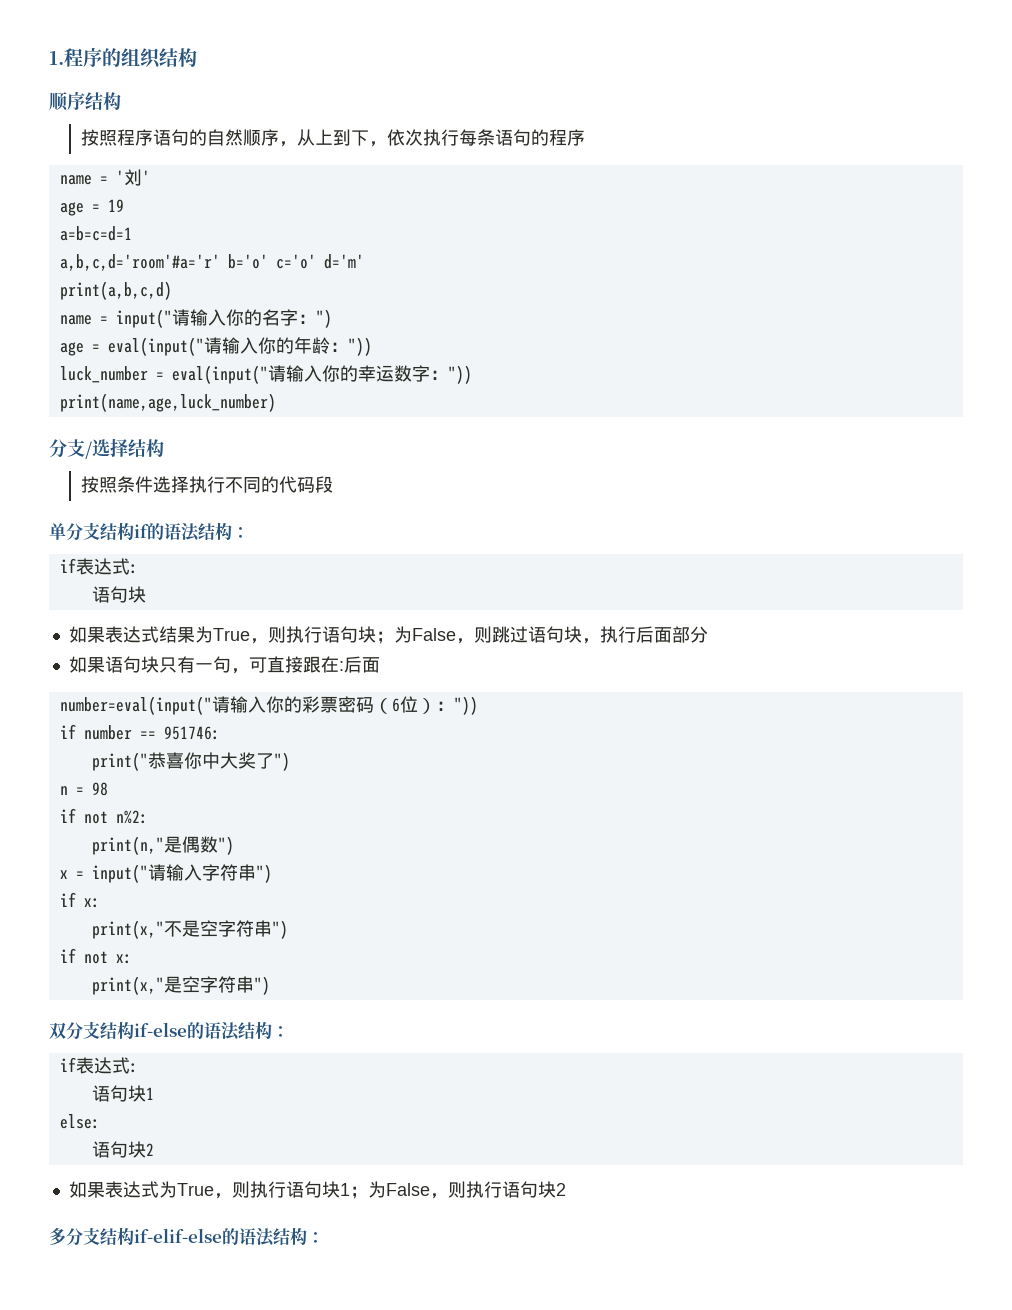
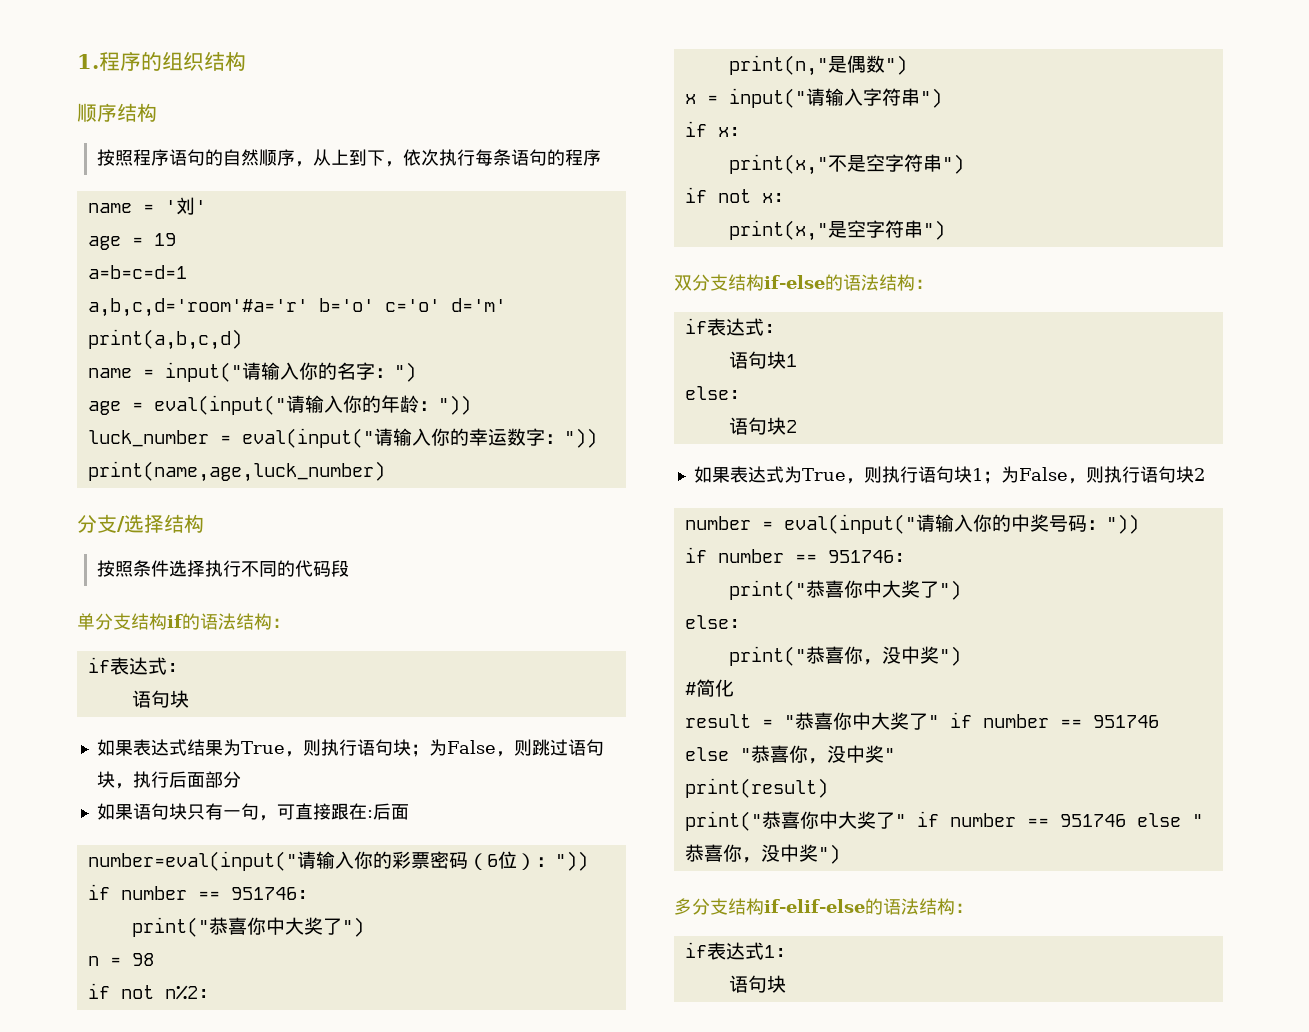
+ number = eval(input("请输入你的中奖号码："))
+ if number == 951746:
+ print("恭喜你中大奖了")
+ else:
+ print("恭喜你，没中奖")
+ #简化
+ result = "恭喜你中大奖了" if number == 951746 else "恭喜你，没中奖"
+ print(result)
+ print("恭喜你中大奖了" if number == 951746 else "恭喜你，没中奖")
+ if表达式1:
+ 语句块

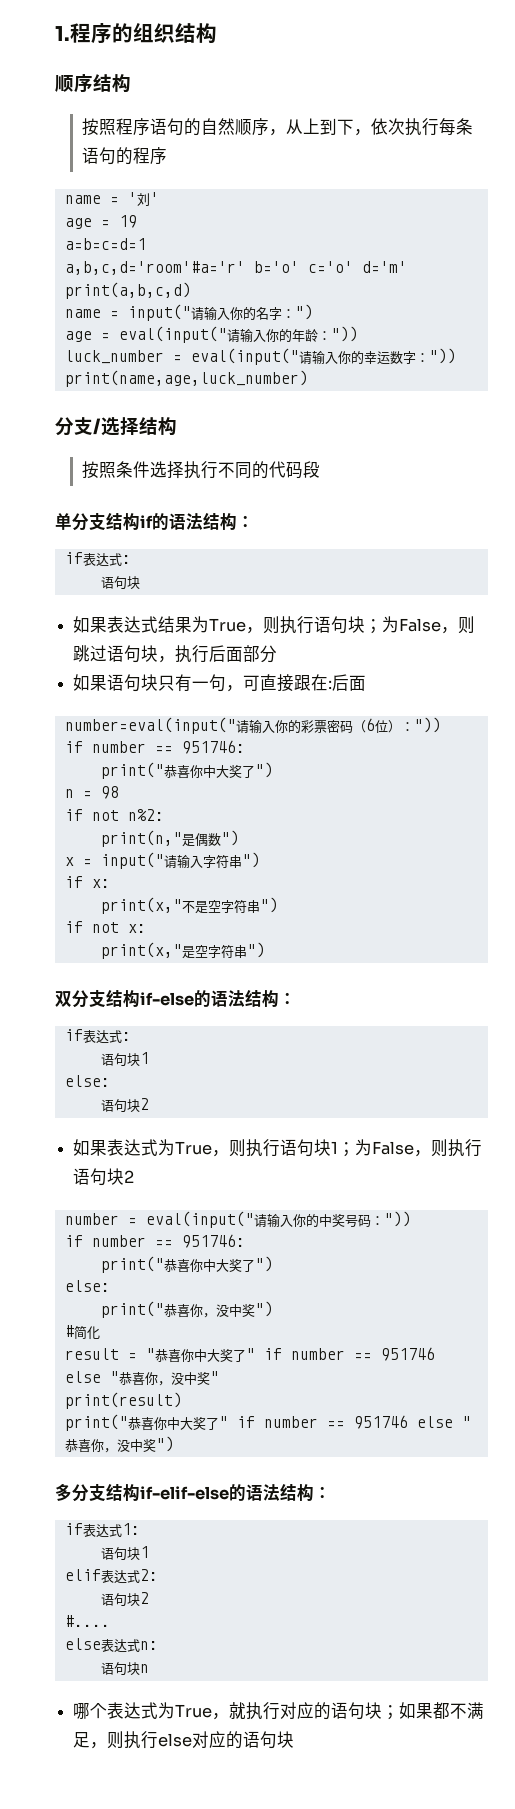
  if表达式1:
- 语句块
+ 语句块1
+ elif表达式2:
+ 语句块2
+ #....
+ else表达式n:
+ 语句块n
+ 哪个表达式为True，就执行对应的语句块；如果都不满足，则执行else对应的语句块

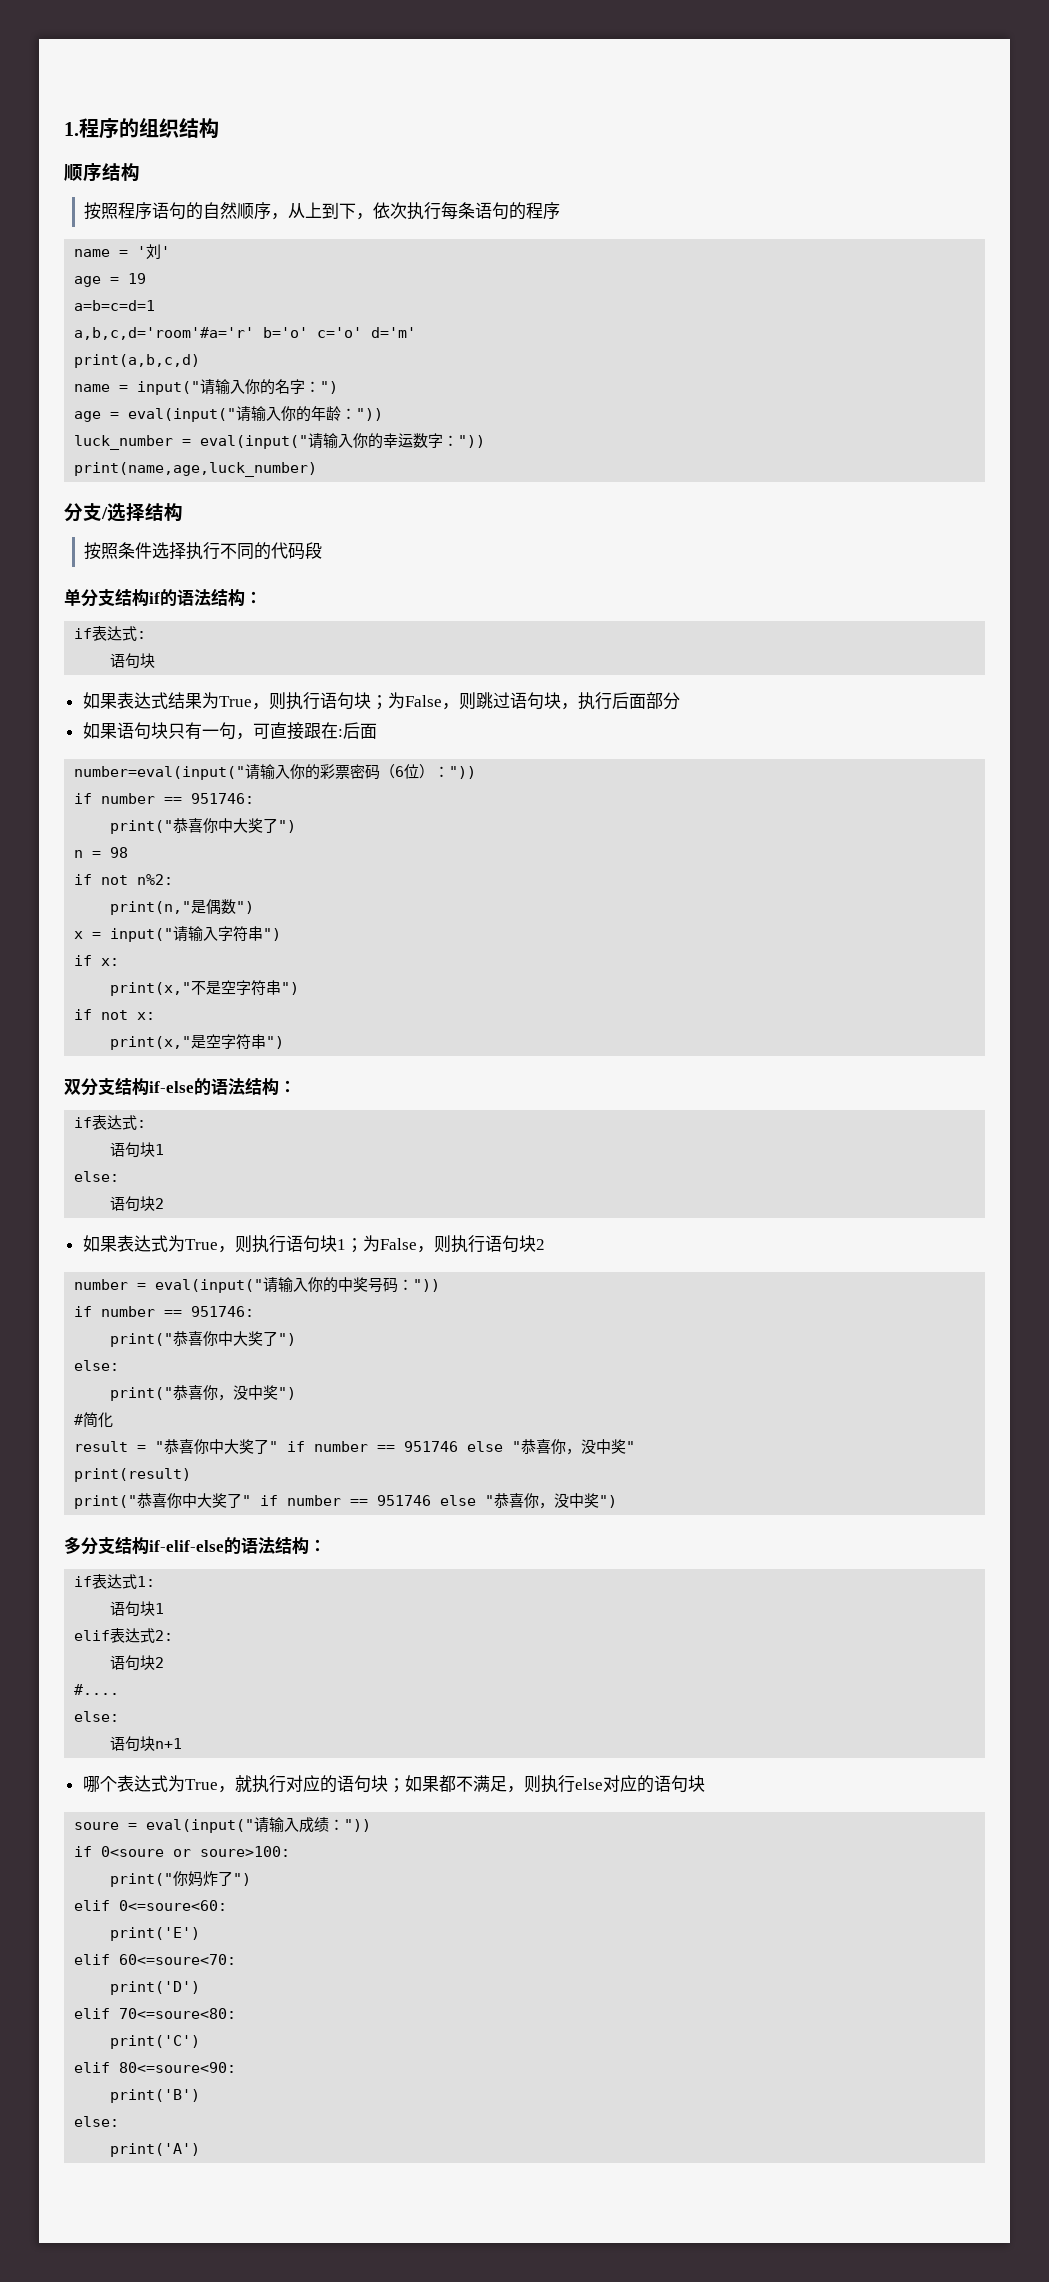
  #....
- else表达式n:
- 语句块n
+ else:
+ 语句块n+1
+ soure = eval(input("请输入成绩："))
+ if 0<soure or soure>100:
+ print("你妈炸了")
+ elif 0<=soure<60:
+ print('E')
+ elif 60<=soure<70:
+ print('D')
+ elif 70<=soure<80:
+ print('C')
+ elif 80<=soure<90:
+ print('B')
+ else:
+ print('A')

